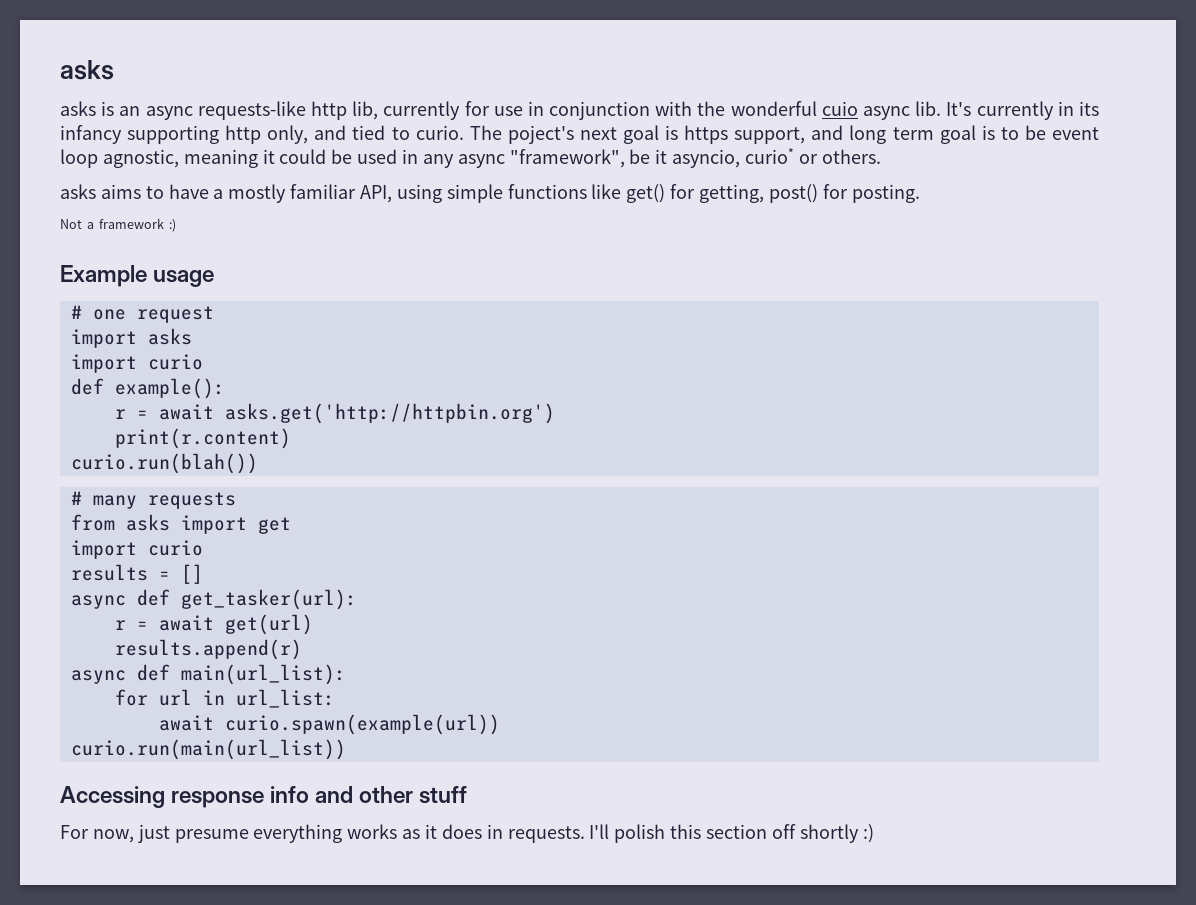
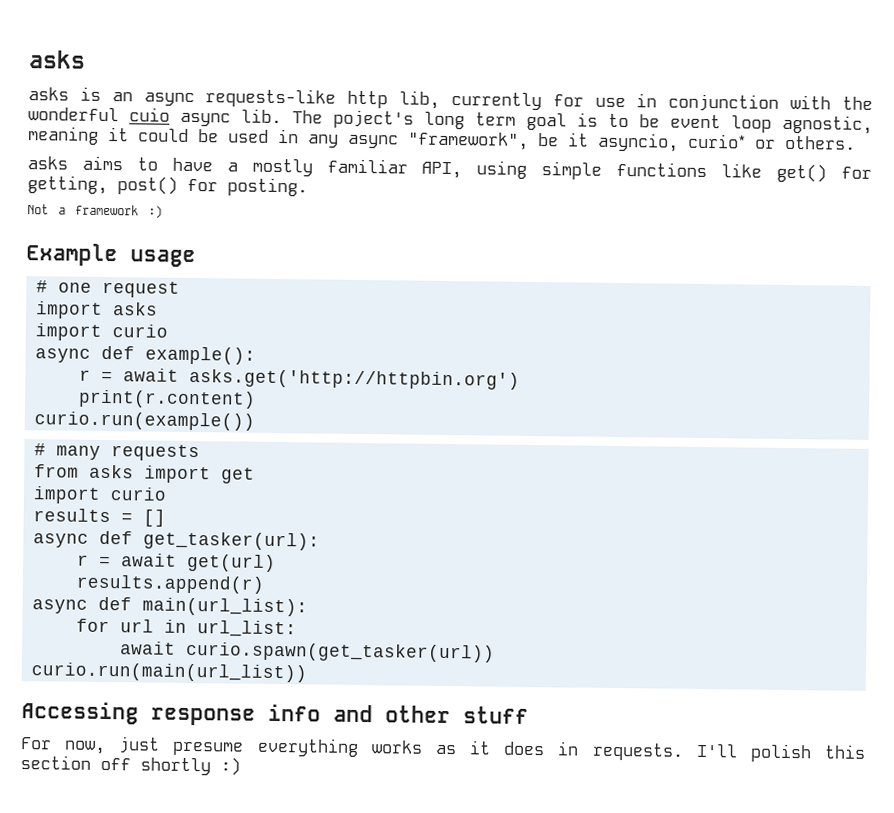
- It's currently in its infancy supporting http only, and tied to curio. The poject's next goal is https support, and long term goal is to be event loop agnostic, meaning it could be used in any async "framework", be it asyncio, curio* or others.
+ The poject's long term goal is to be event loop agnostic, meaning it could be used in any async "framework", be it asyncio, curio* or others.
- def example():
+ async def example():
- curio.run(blah())
+ curio.run(example())
- await curio.spawn(example(url))
+ await curio.spawn(get_tasker(url))

